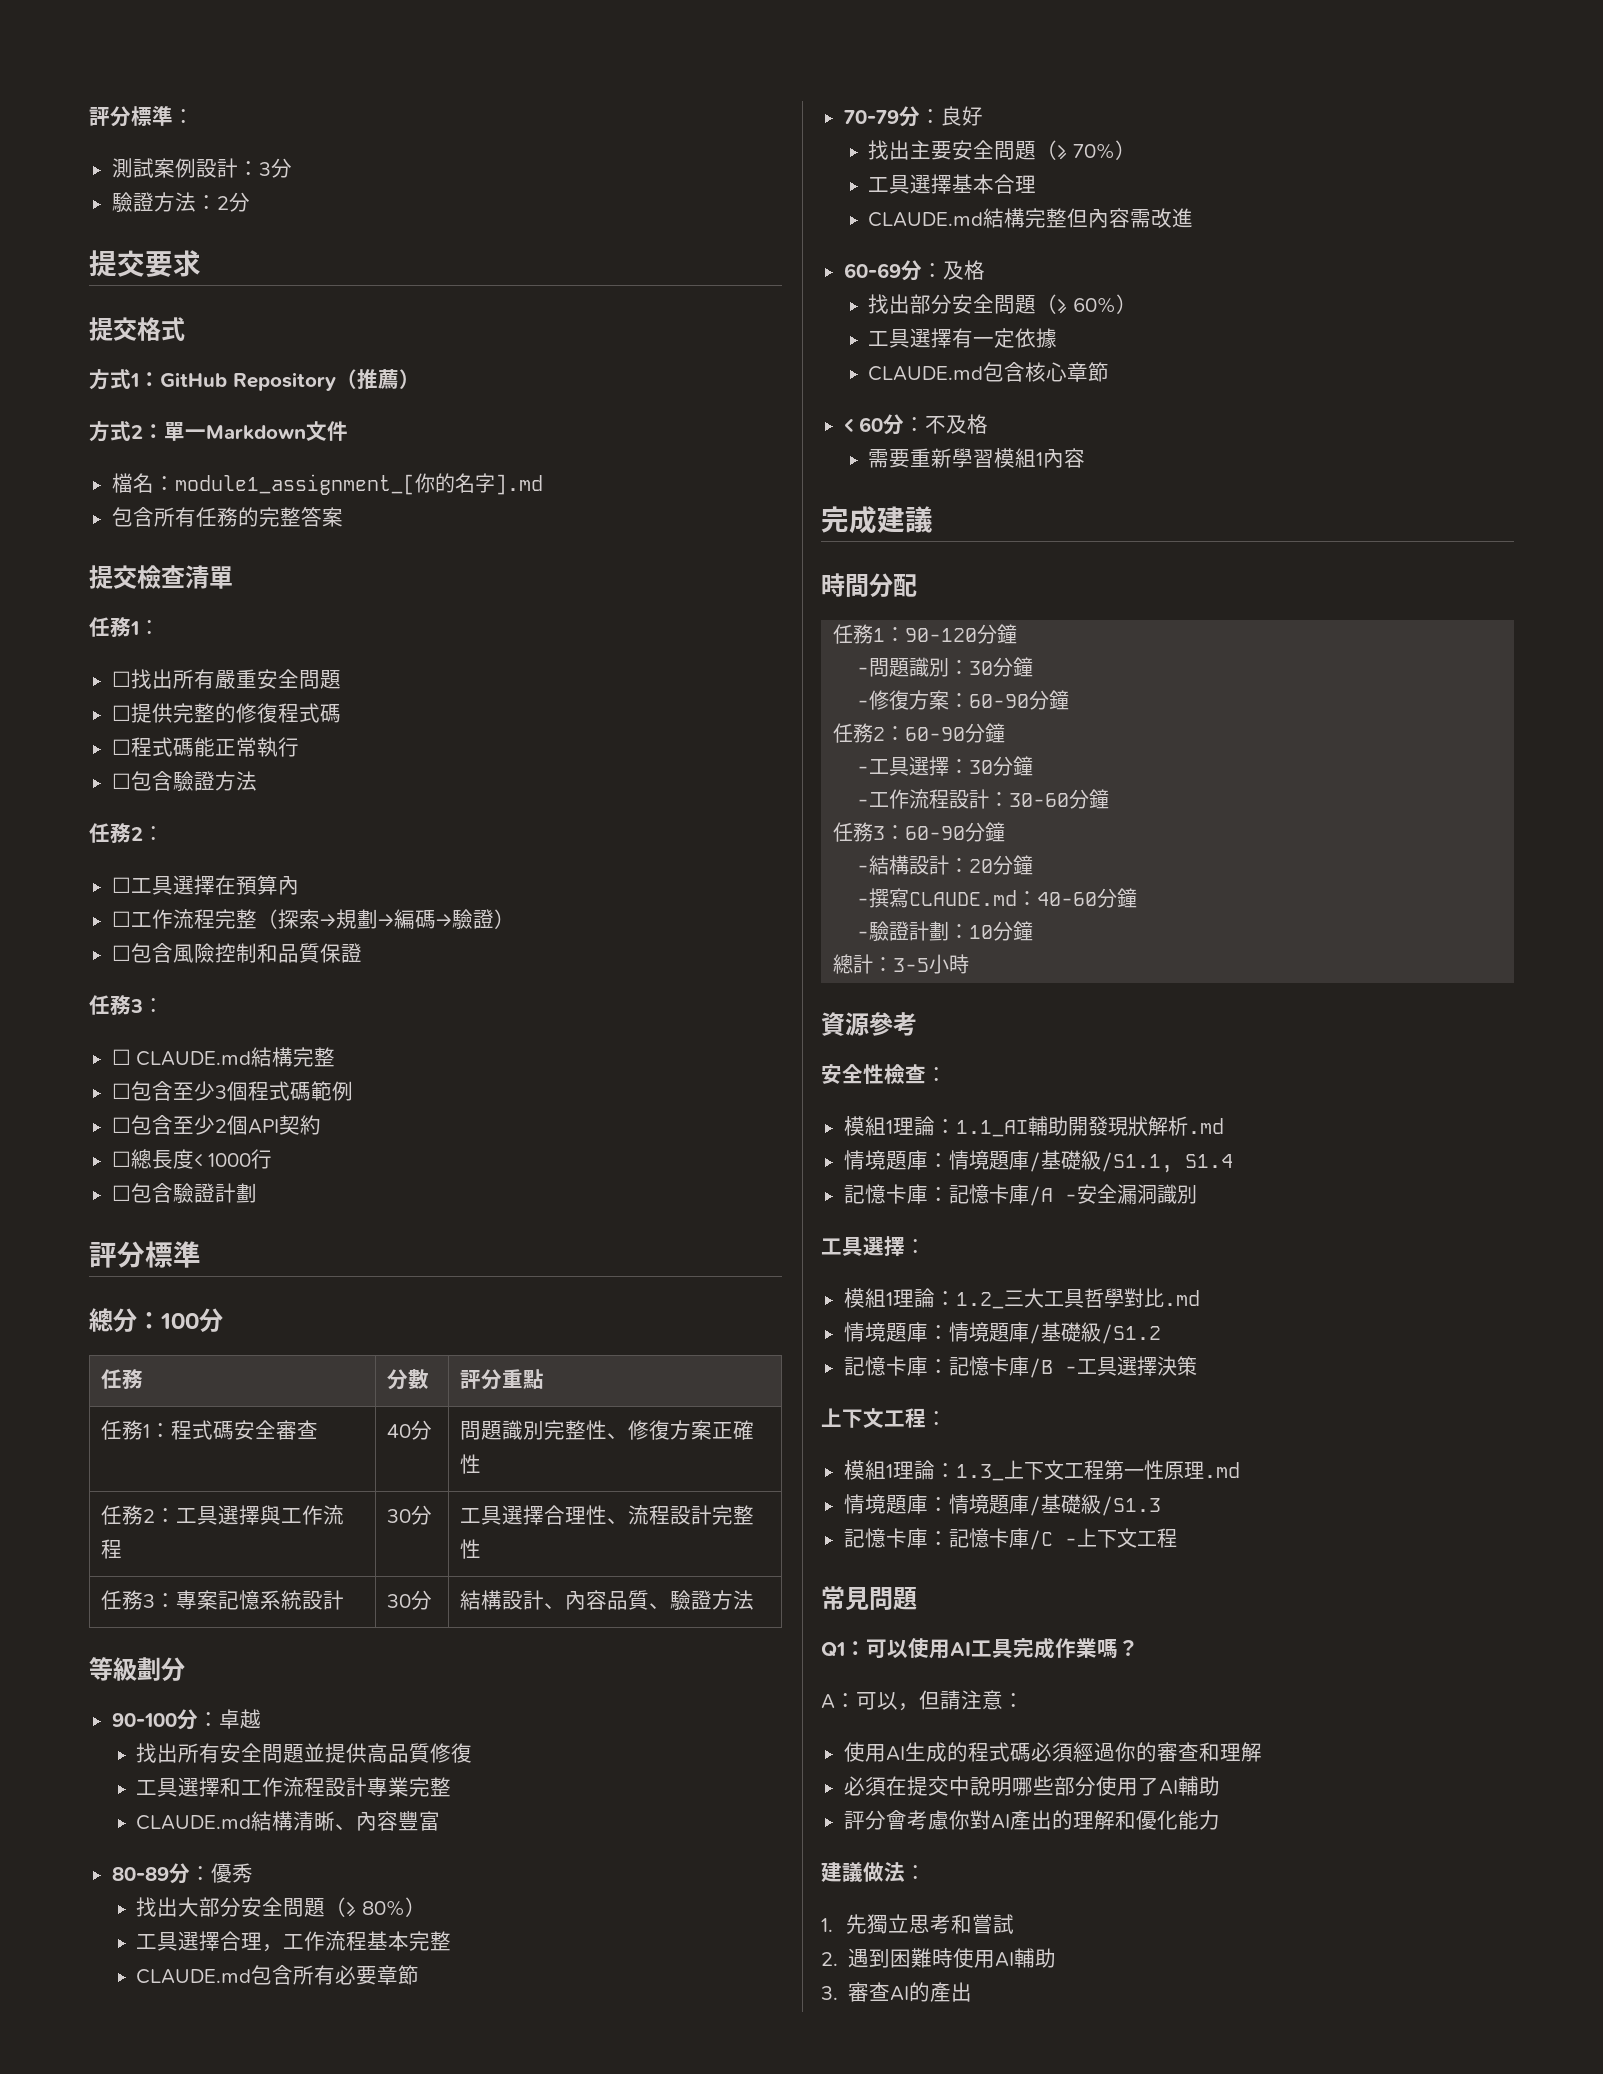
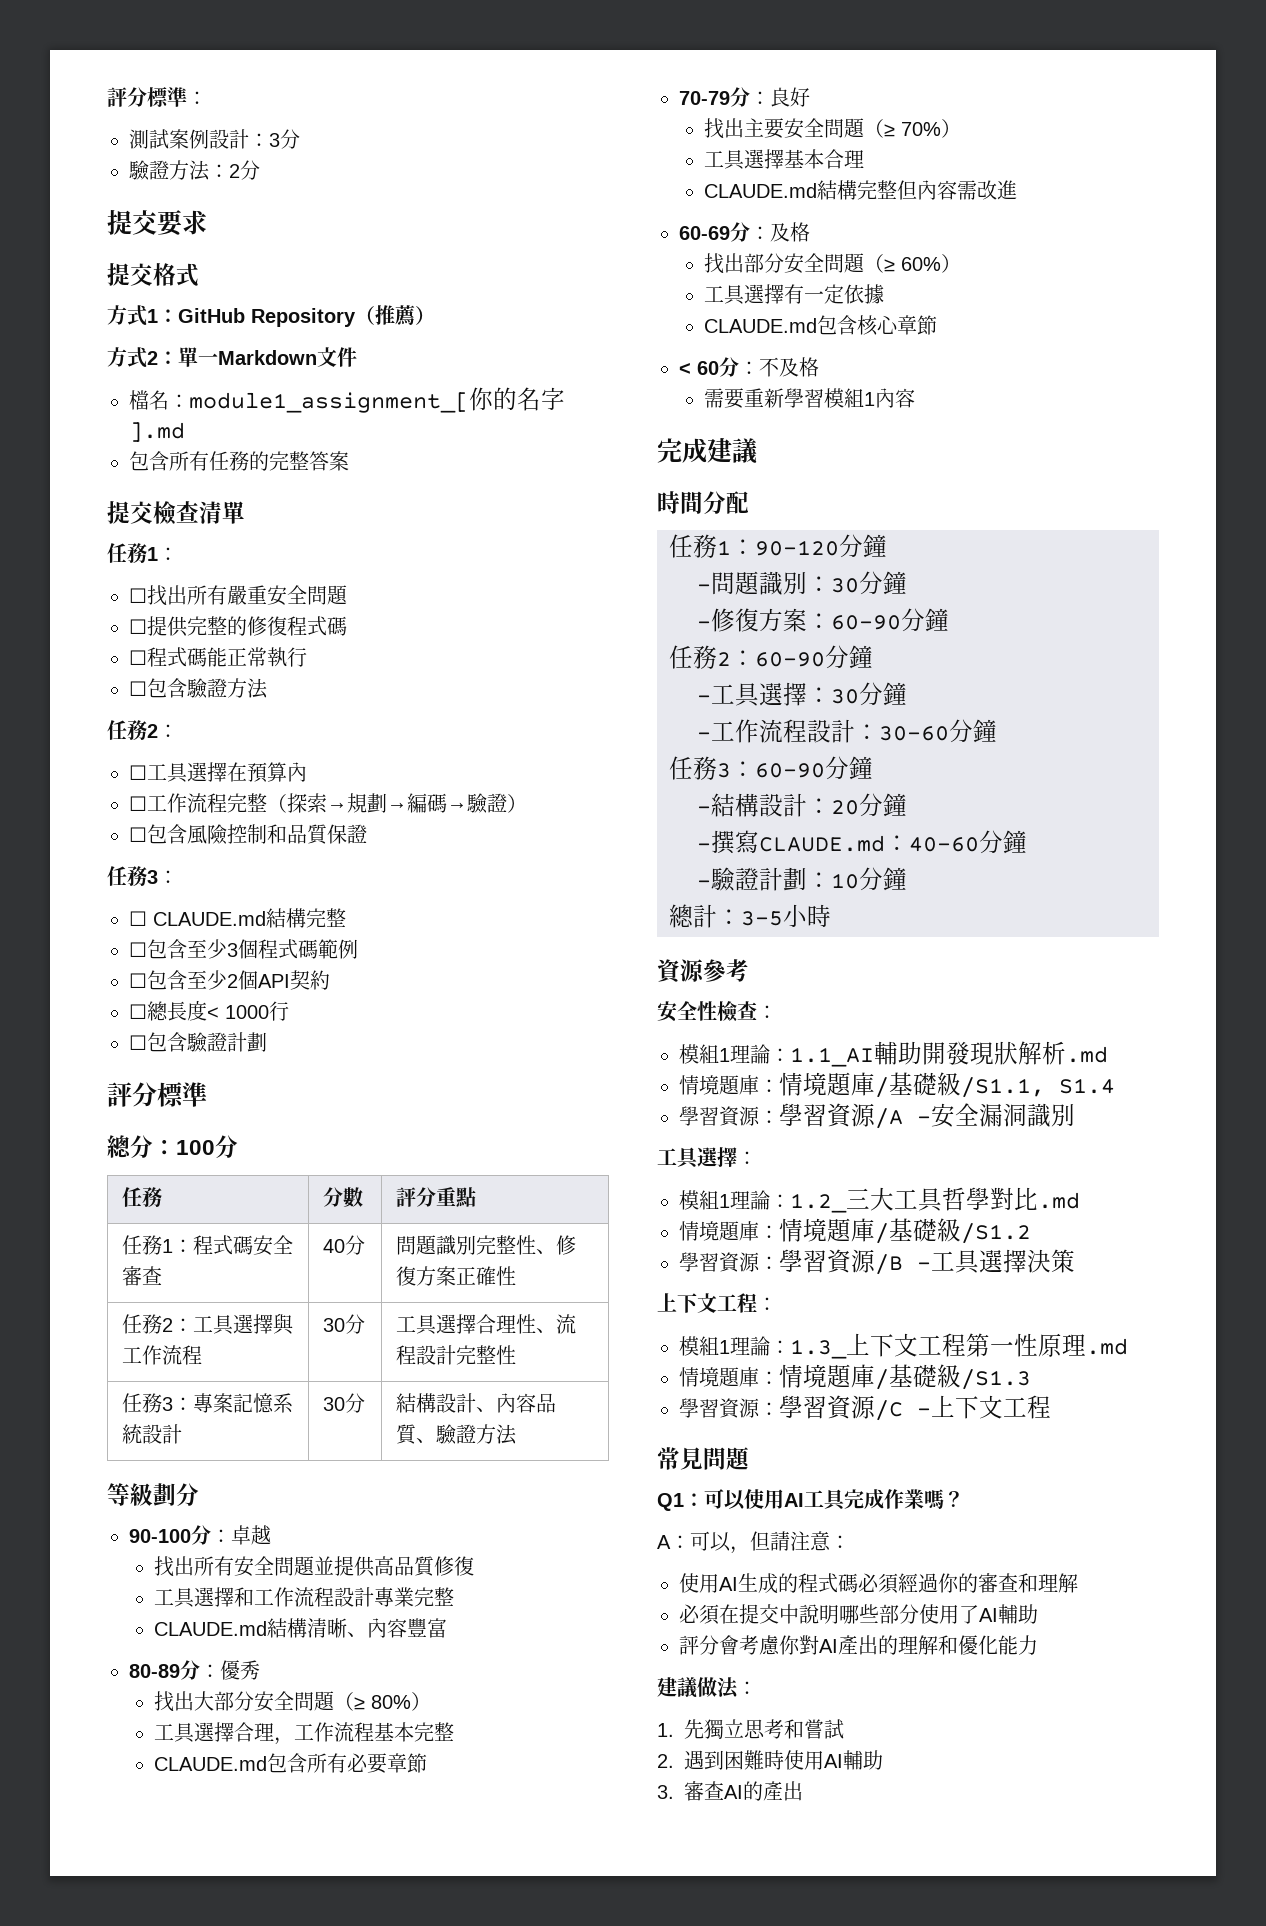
- 記憶卡庫：記憶卡庫/A -安全漏洞識別
+ 學習資源：學習資源/A -安全漏洞識別
- 記憶卡庫：記憶卡庫/B -工具選擇決策
+ 學習資源：學習資源/B -工具選擇決策
- 記憶卡庫：記憶卡庫/C -上下文工程
+ 學習資源：學習資源/C -上下文工程

